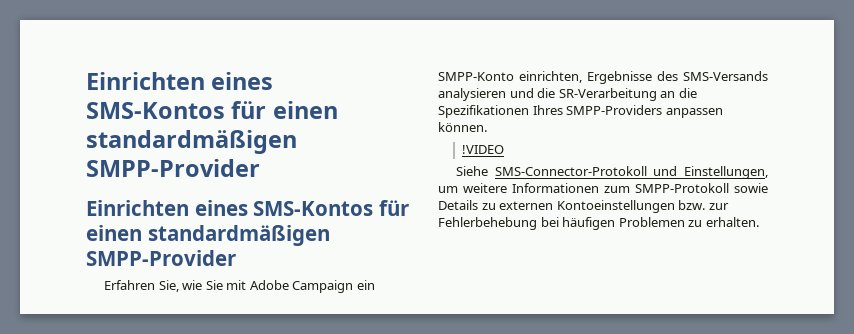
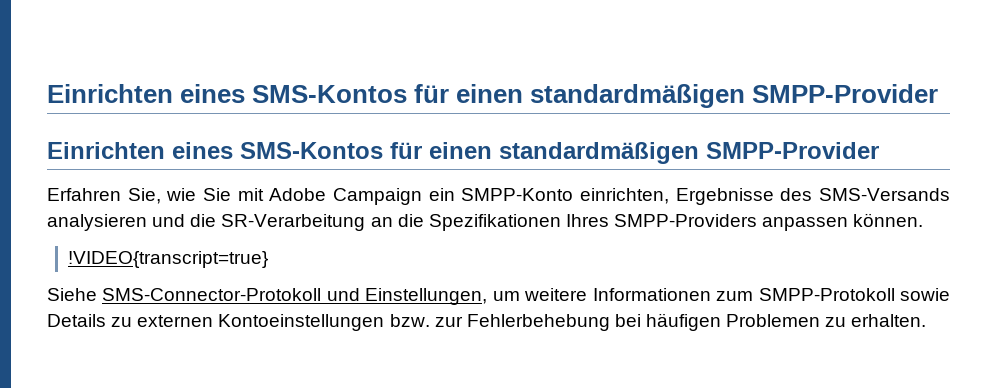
- !VIDEO
+ !VIDEO{transcript=true}

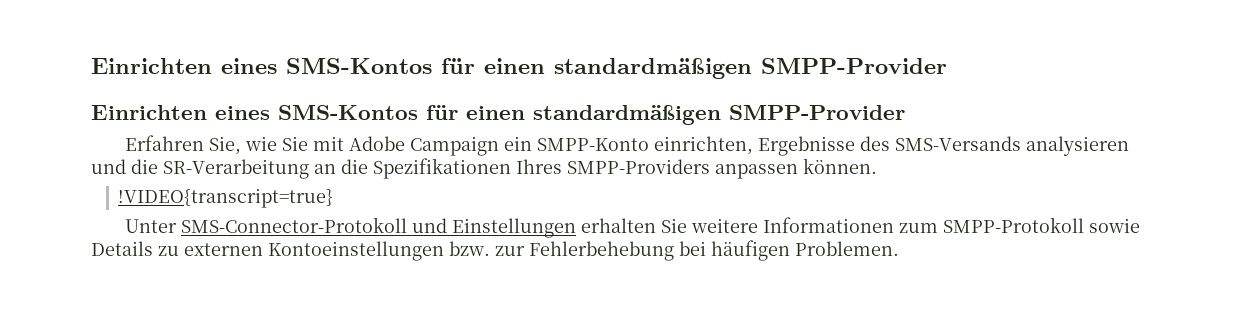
- Siehe SMS-Connector-Protokoll und Einstellungen, um weitere Informationen zum SMPP-Protokoll sowie Details zu externen Kontoeinstellungen bzw. zur Fehlerbehebung bei häufigen Problemen zu erhalten.
+ Unter SMS-Connector-Protokoll und Einstellungen erhalten Sie weitere Informationen zum SMPP-Protokoll sowie Details zu externen Kontoeinstellungen bzw. zur Fehlerbehebung bei häufigen Problemen.

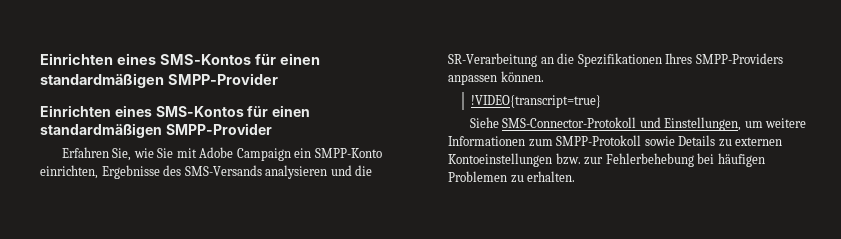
- Unter SMS-Connector-Protokoll und Einstellungen erhalten Sie weitere Informationen zum SMPP-Protokoll sowie Details zu externen Kontoeinstellungen bzw. zur Fehlerbehebung bei häufigen Problemen.
+ Siehe SMS-Connector-Protokoll und Einstellungen, um weitere Informationen zum SMPP-Protokoll sowie Details zu externen Kontoeinstellungen bzw. zur Fehlerbehebung bei häufigen Problemen zu erhalten.

